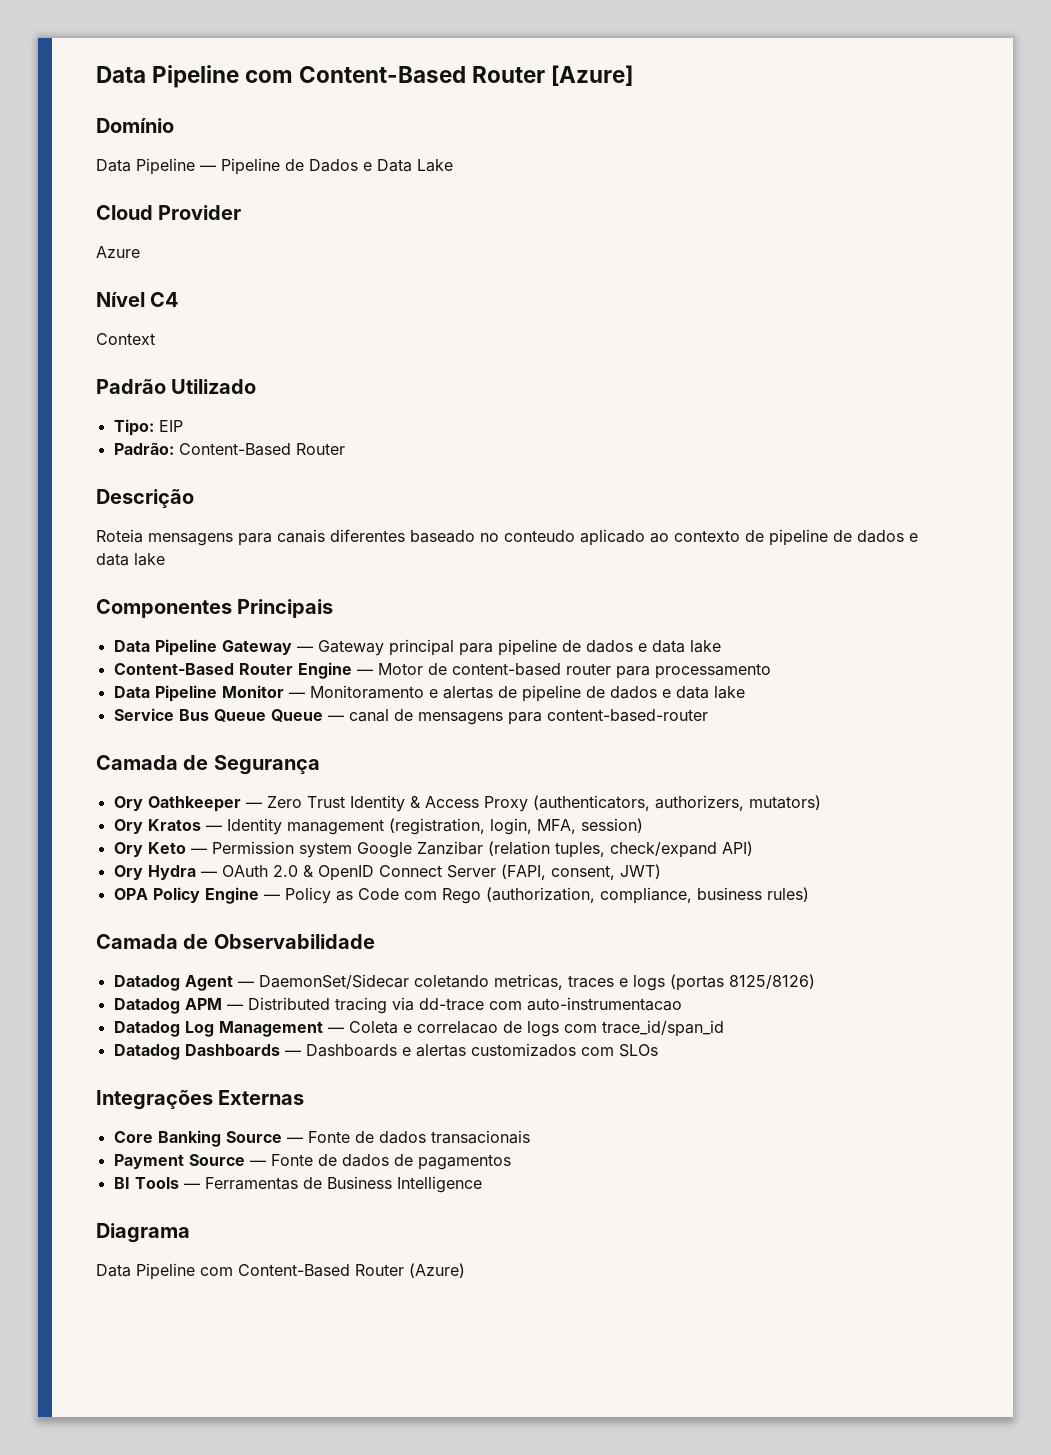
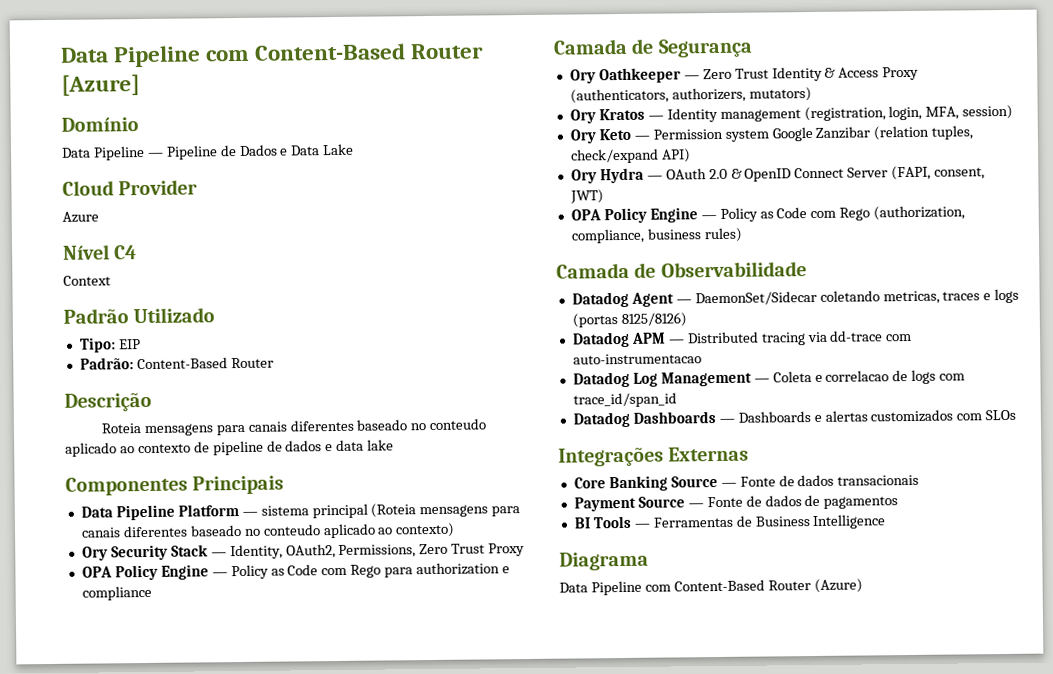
- Data Pipeline Gateway — Gateway principal para pipeline de dados e data lake
- Content-Based Router Engine — Motor de content-based router para processamento
- Data Pipeline Monitor — Monitoramento e alertas de pipeline de dados e data lake
- Service Bus Queue Queue — canal de mensagens para content-based-router
+ Data Pipeline Platform — sistema principal (Roteia mensagens para canais diferentes baseado no conteudo aplicado ao contexto)
+ Ory Security Stack — Identity, OAuth2, Permissions, Zero Trust Proxy
+ OPA Policy Engine — Policy as Code com Rego para authorization e compliance

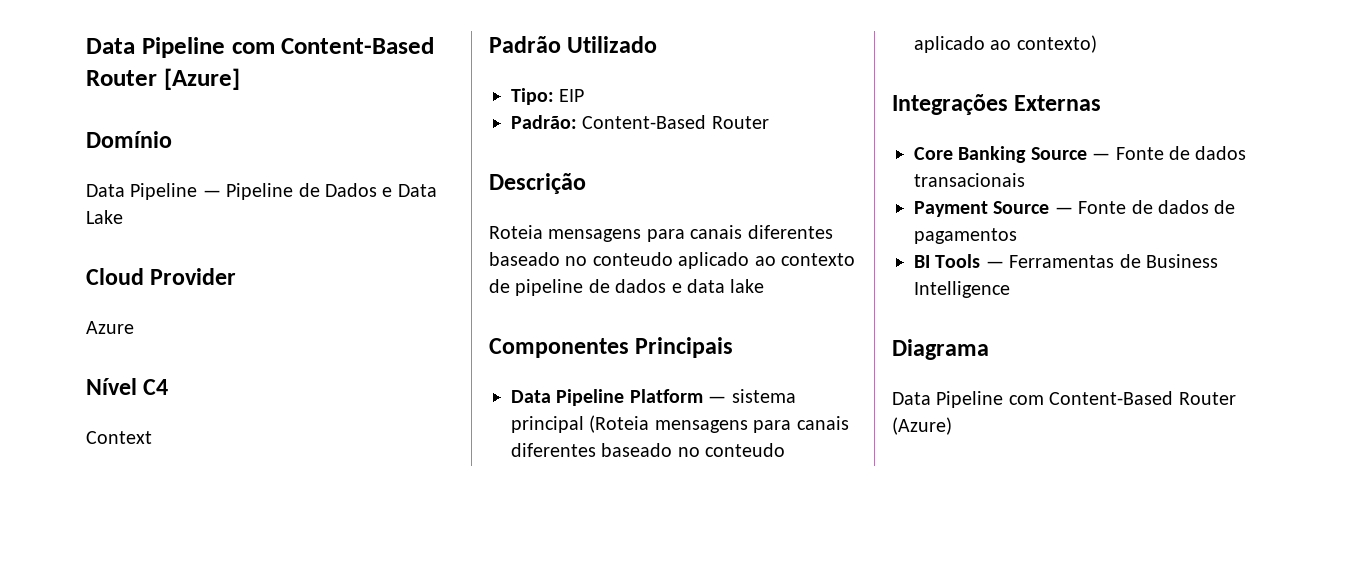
- Ory Security Stack — Identity, OAuth2, Permissions, Zero Trust Proxy
- OPA Policy Engine — Policy as Code com Rego para authorization e compliance
- Camada de Segurança
- Ory Oathkeeper — Zero Trust Identity & Access Proxy (authenticators, authorizers, mutators)
- Ory Kratos — Identity management (registration, login, MFA, session)
- Ory Keto — Permission system Google Zanzibar (relation tuples, check/expand API)
- Ory Hydra — OAuth 2.0 & OpenID Connect Server (FAPI, consent, JWT)
- OPA Policy Engine — Policy as Code com Rego (authorization, compliance, business rules)
- Camada de Observabilidade
- Datadog Agent — DaemonSet/Sidecar coletando metricas, traces e logs (portas 8125/8126)
- Datadog APM — Distributed tracing via dd-trace com auto-instrumentacao
- Datadog Log Management — Coleta e correlacao de logs com trace_id/span_id
- Datadog Dashboards — Dashboards e alertas customizados com SLOs

